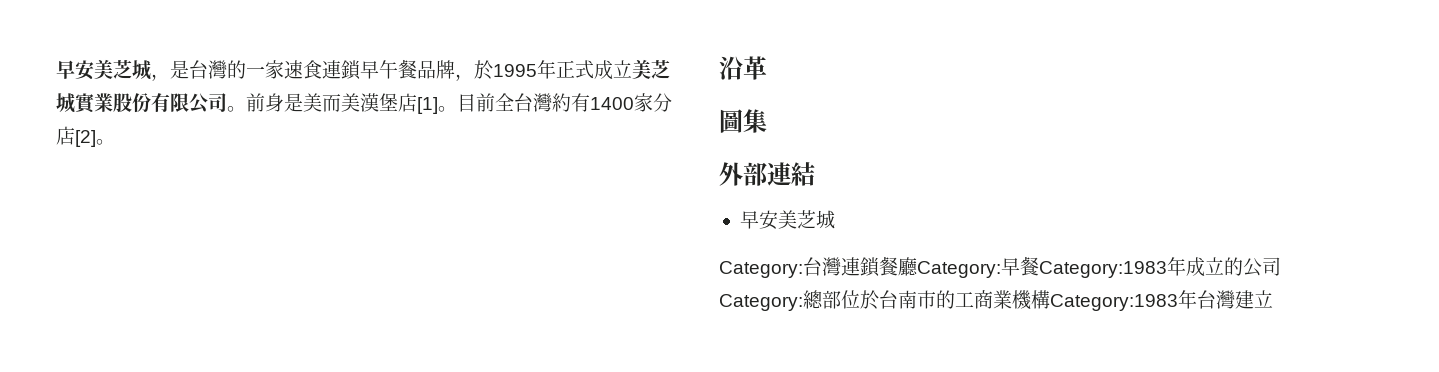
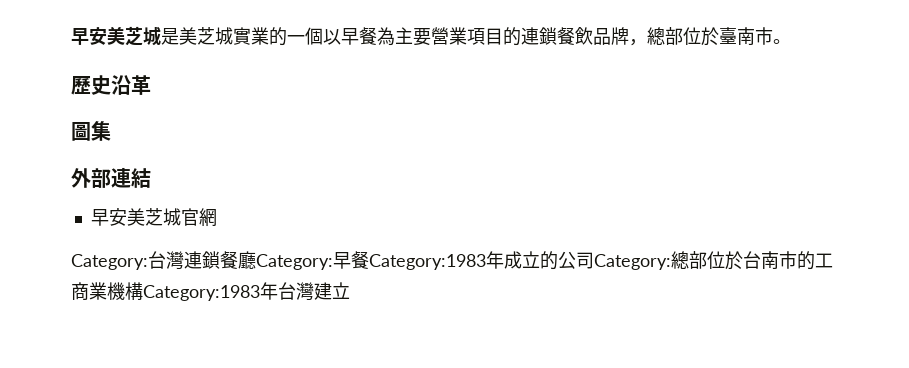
- 早安美芝城，是台灣的一家速食連鎖早午餐品牌，於1995年正式成立美芝城實業股份有限公司。前身是美而美漢堡店[1]。目前全台灣約有1400家分店[2]。
+ 早安美芝城是美芝城實業的一個以早餐為主要營業項目的連鎖餐飲品牌，總部位於臺南市。
- 沿革
+ 歷史沿革
  外部連結
- 早安美芝城
+ 早安美芝城官網

